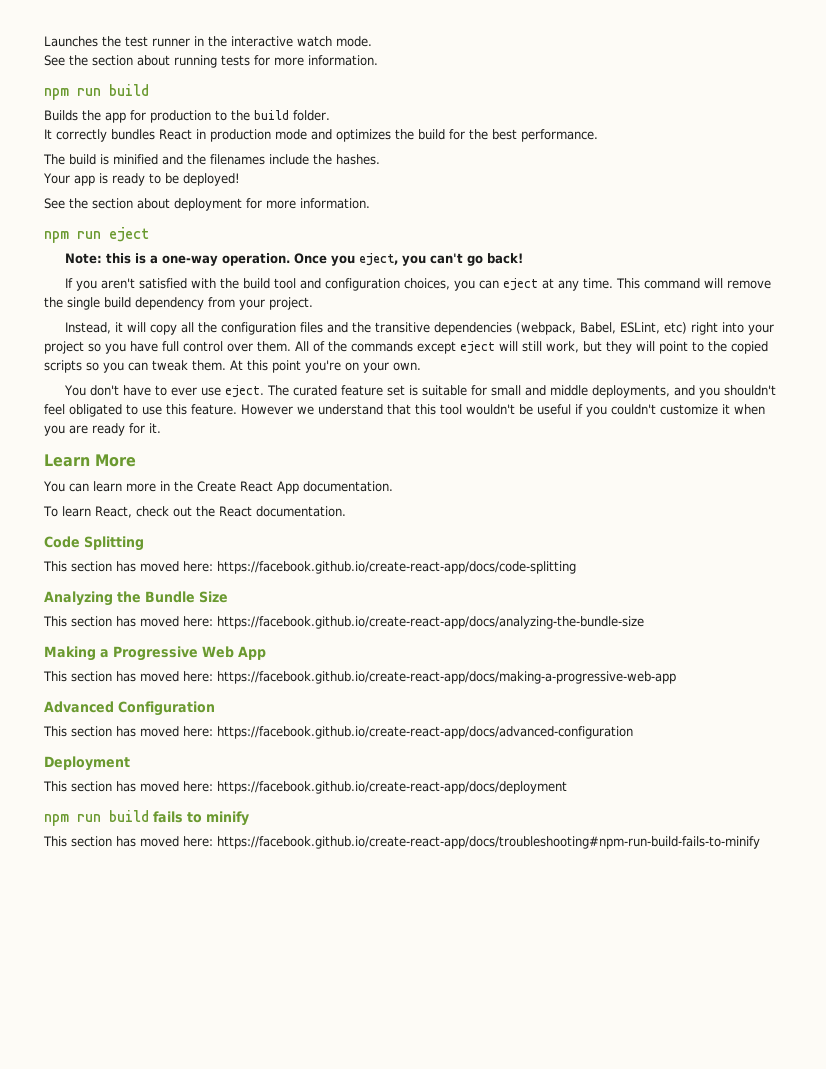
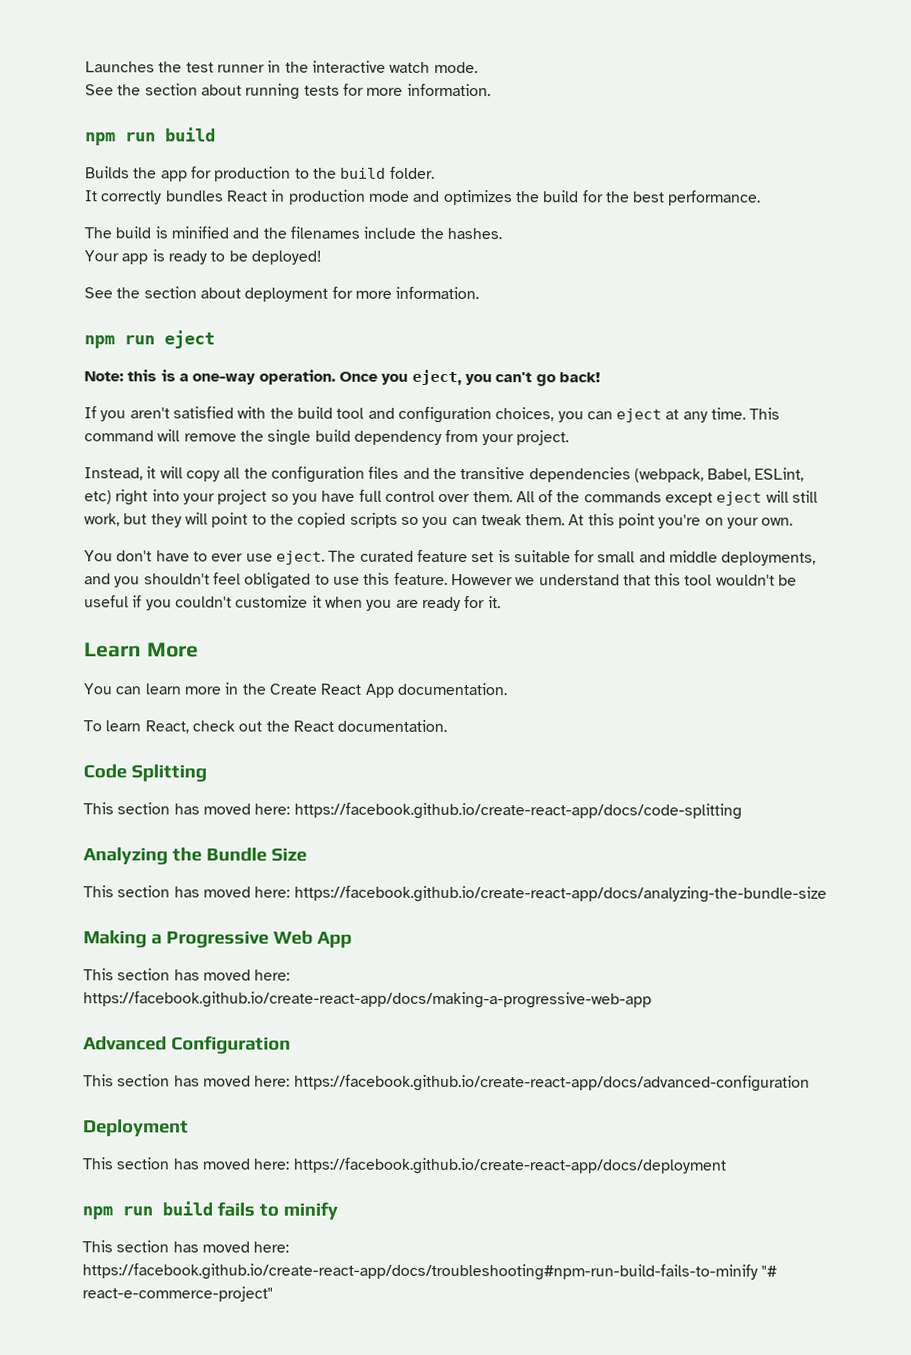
- This section has moved here: https://facebook.github.io/create-react-app/docs/troubleshooting#npm-run-build-fails-to-minify
+ This section has moved here: https://facebook.github.io/create-react-app/docs/troubleshooting#npm-run-build-fails-to-minify "# react-e-commerce-project"

